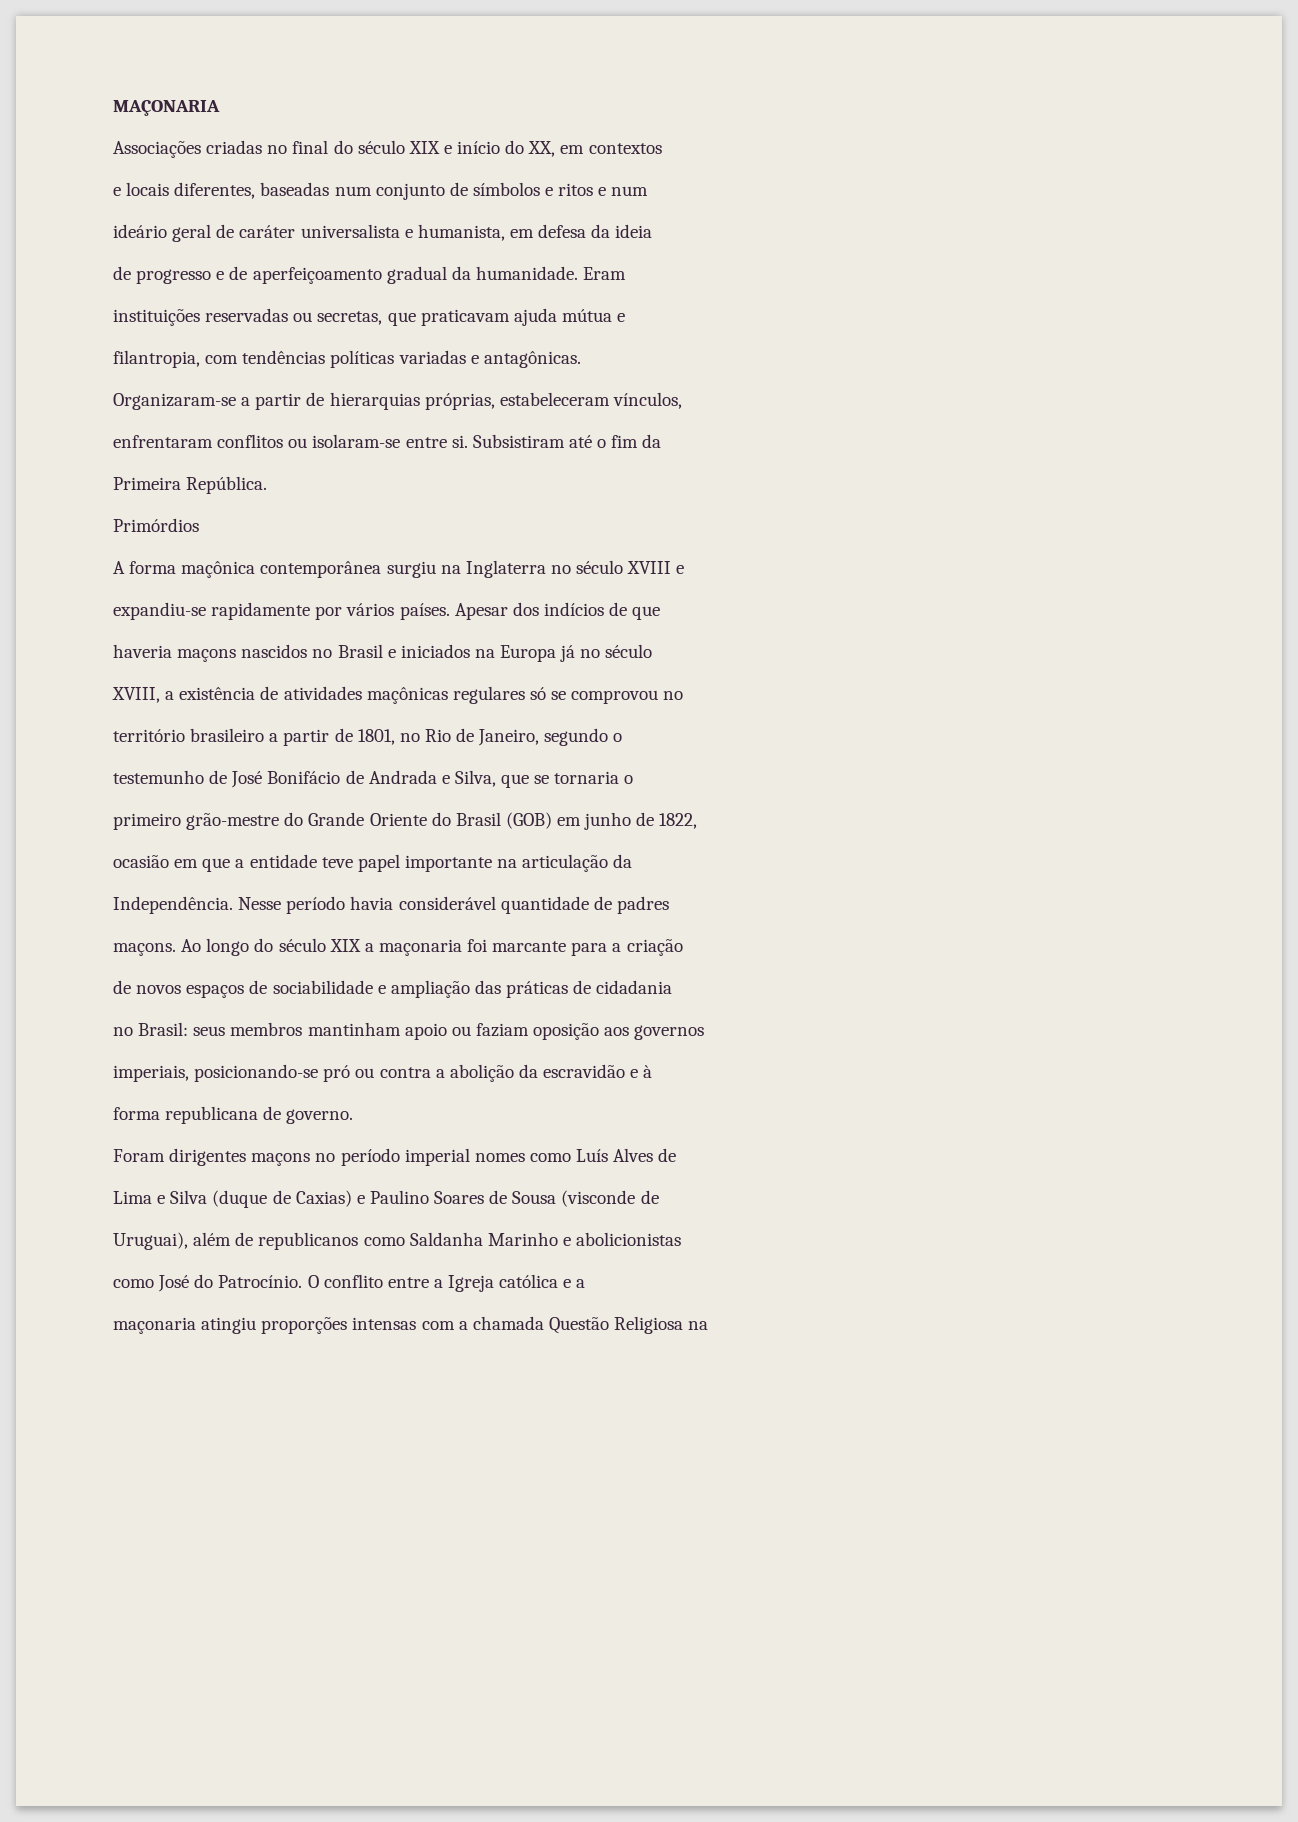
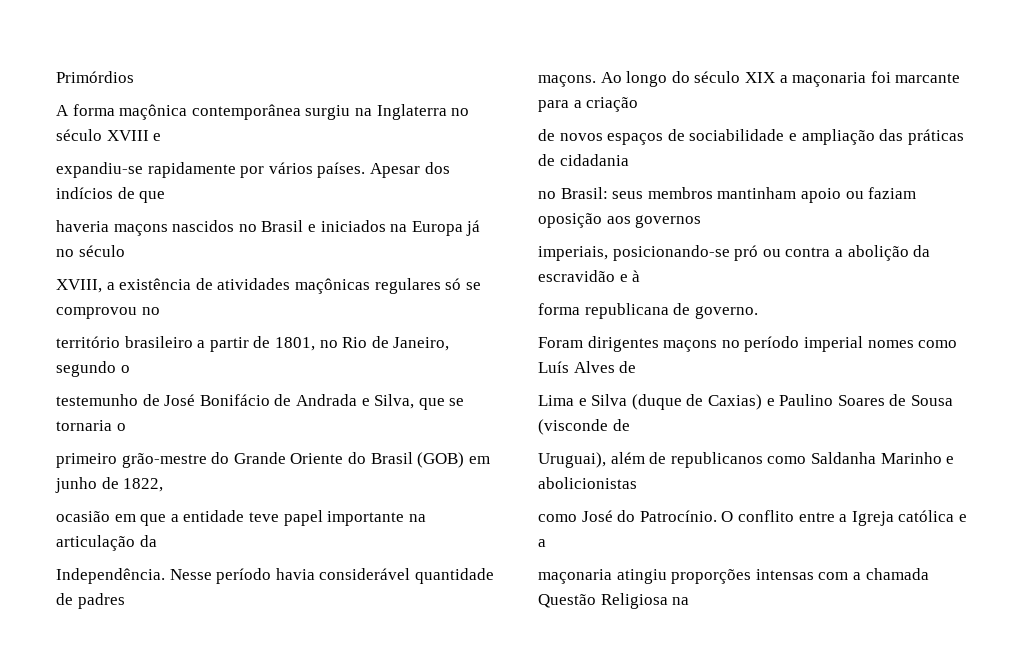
- MAÇONARIA
- Associações criadas no final do século XIX e início do XX, em contextos
- e locais diferentes, baseadas num conjunto de símbolos e ritos e num
- ideário geral de caráter universalista e humanista, em defesa da ideia
- de progresso e de aperfeiçoamento gradual da humanidade. Eram
- instituições reservadas ou secretas, que praticavam ajuda mútua e
- filantropia, com tendências políticas variadas e antagônicas.
- Organizaram-se a partir de hierarquias próprias, estabeleceram vínculos,
- enfrentaram conflitos ou isolaram-se entre si. Subsistiram até o fim da
- Primeira República.

